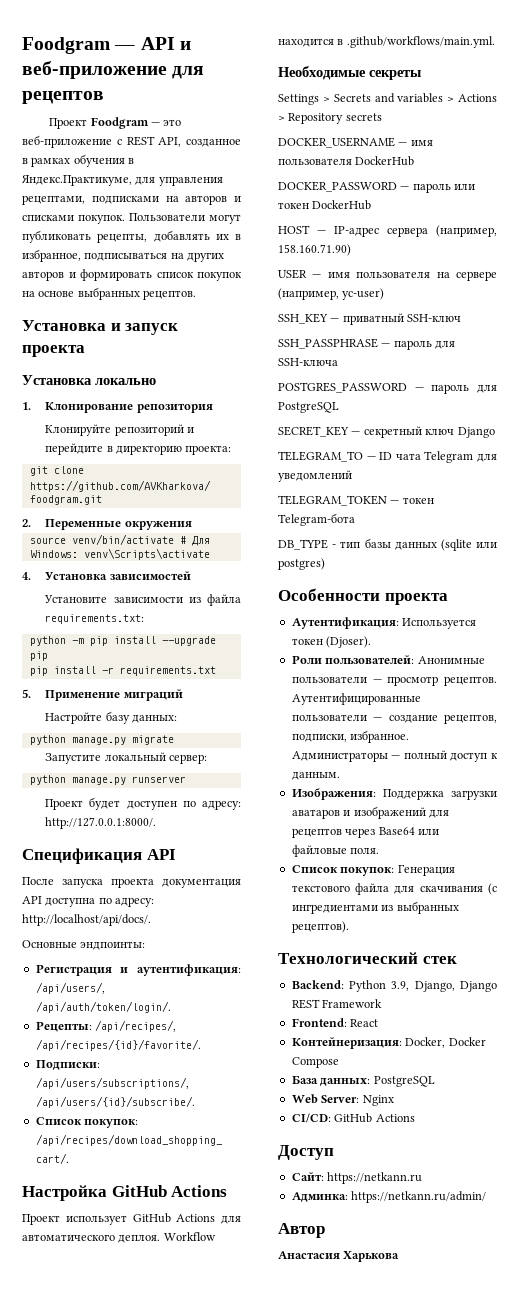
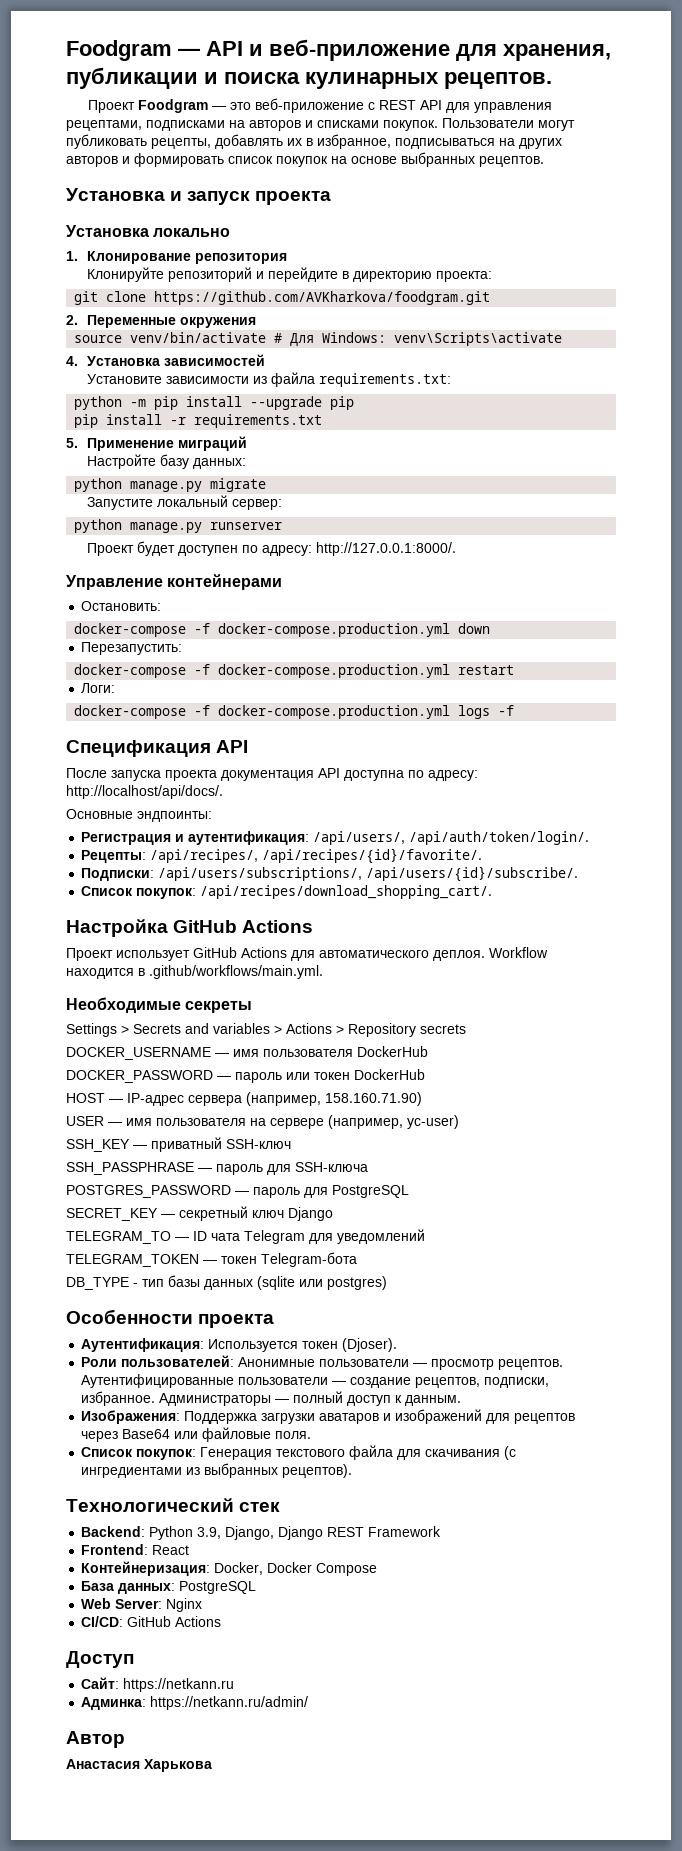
- Foodgram — API и веб-приложение для рецептов
+ Foodgram — API и веб-приложение для хранения, публикации и поиска кулинарных рецептов.
- Проект Foodgram — это веб-приложение с REST API, созданное в рамках обучения в Яндекс.Практикуме, для управления рецептами, подписками на авторов и списками покупок.
+ Проект Foodgram — это веб-приложение с REST API для управления рецептами, подписками на авторов и списками покупок.
+ Управление контейнерами
+ Остановить:
+ docker-compose -f docker-compose.production.yml down
+ Перезапустить:
+ docker-compose -f docker-compose.production.yml restart
+ Логи:
+ docker-compose -f docker-compose.production.yml logs -f

